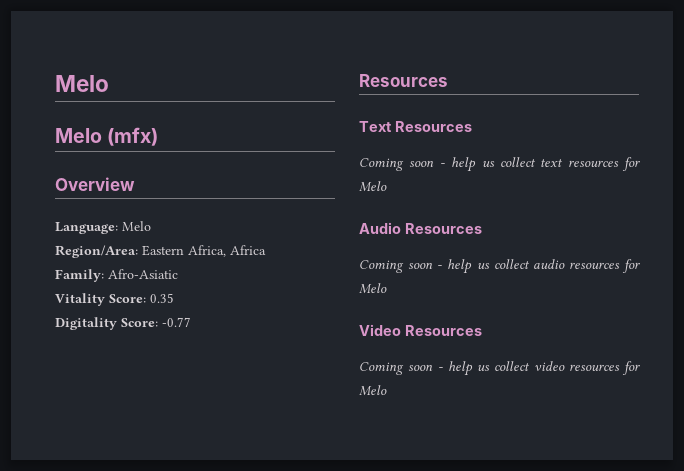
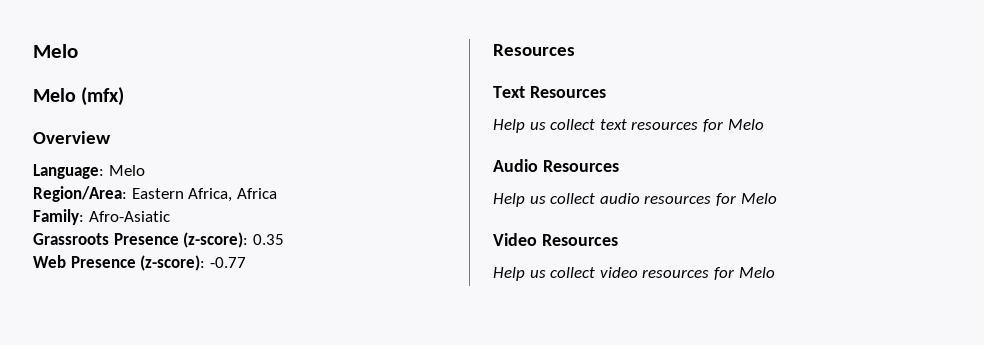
- Vitality Score: 0.35
- Digitality Score: -0.77
+ Grassroots Presence (z-score): 0.35
+ Web Presence (z-score): -0.77
- Coming soon - help us collect text resources for Melo
+ Help us collect text resources for Melo
- Coming soon - help us collect audio resources for Melo
+ Help us collect audio resources for Melo
- Coming soon - help us collect video resources for Melo
+ Help us collect video resources for Melo

